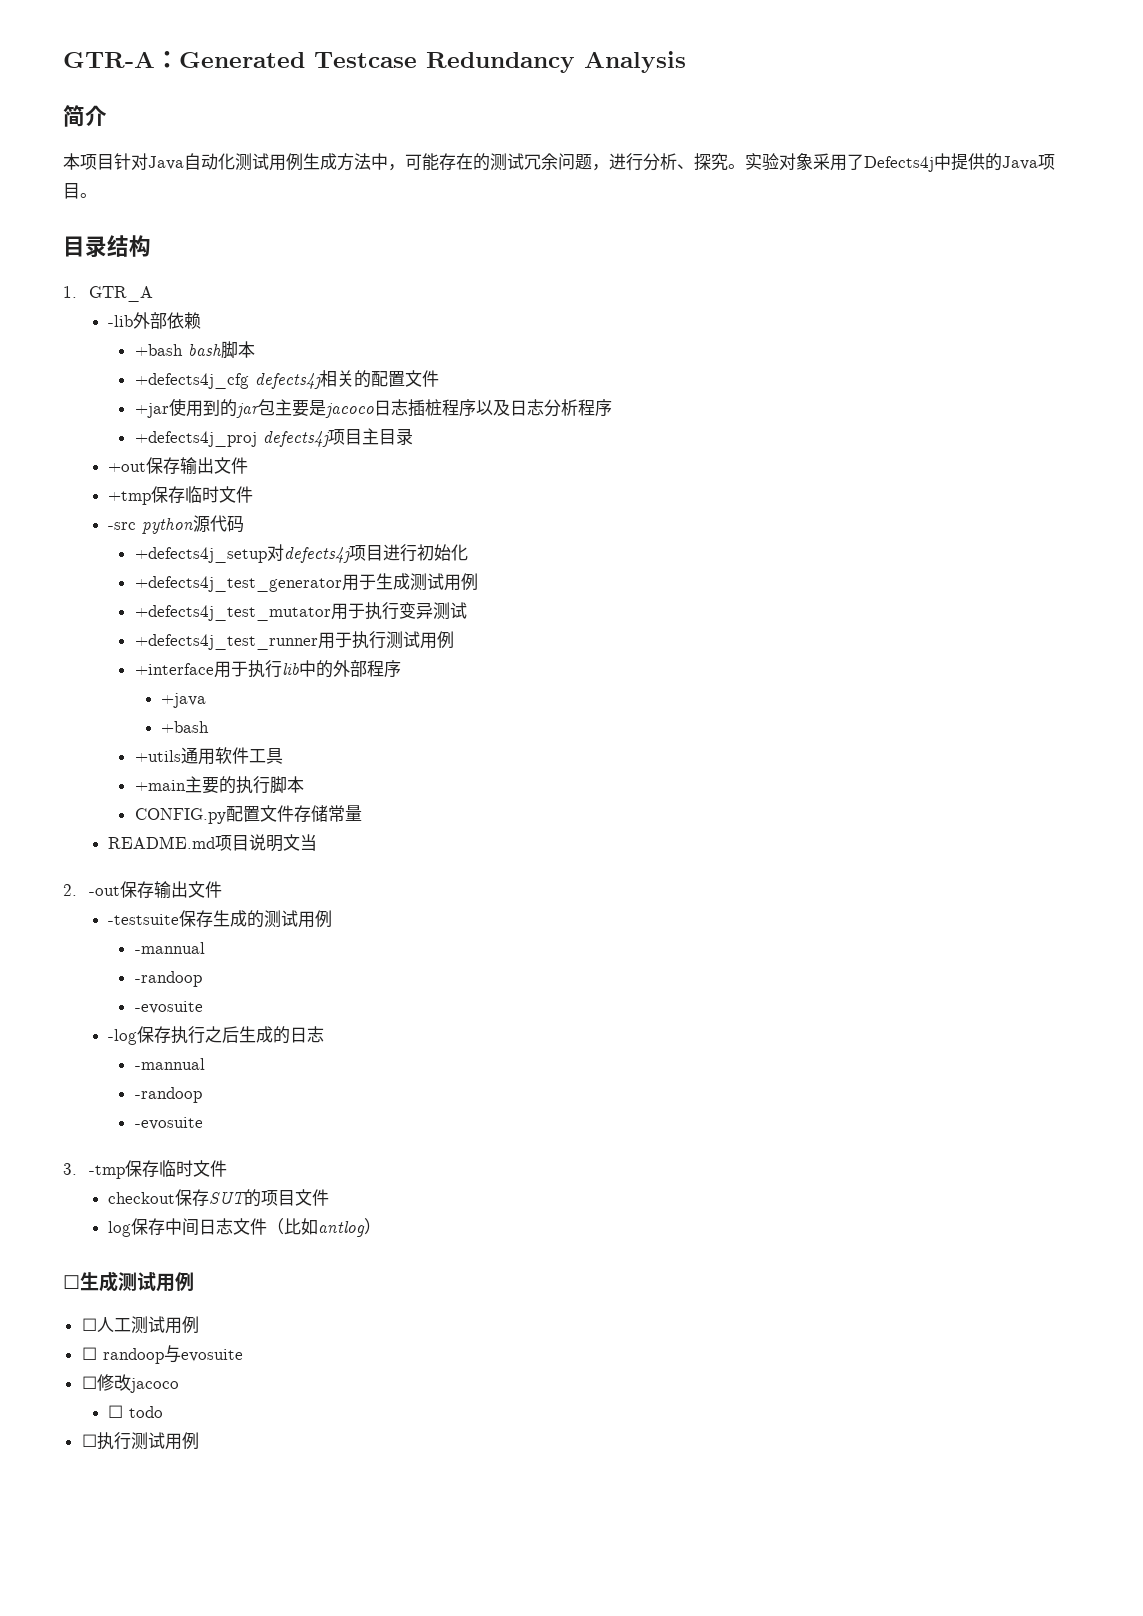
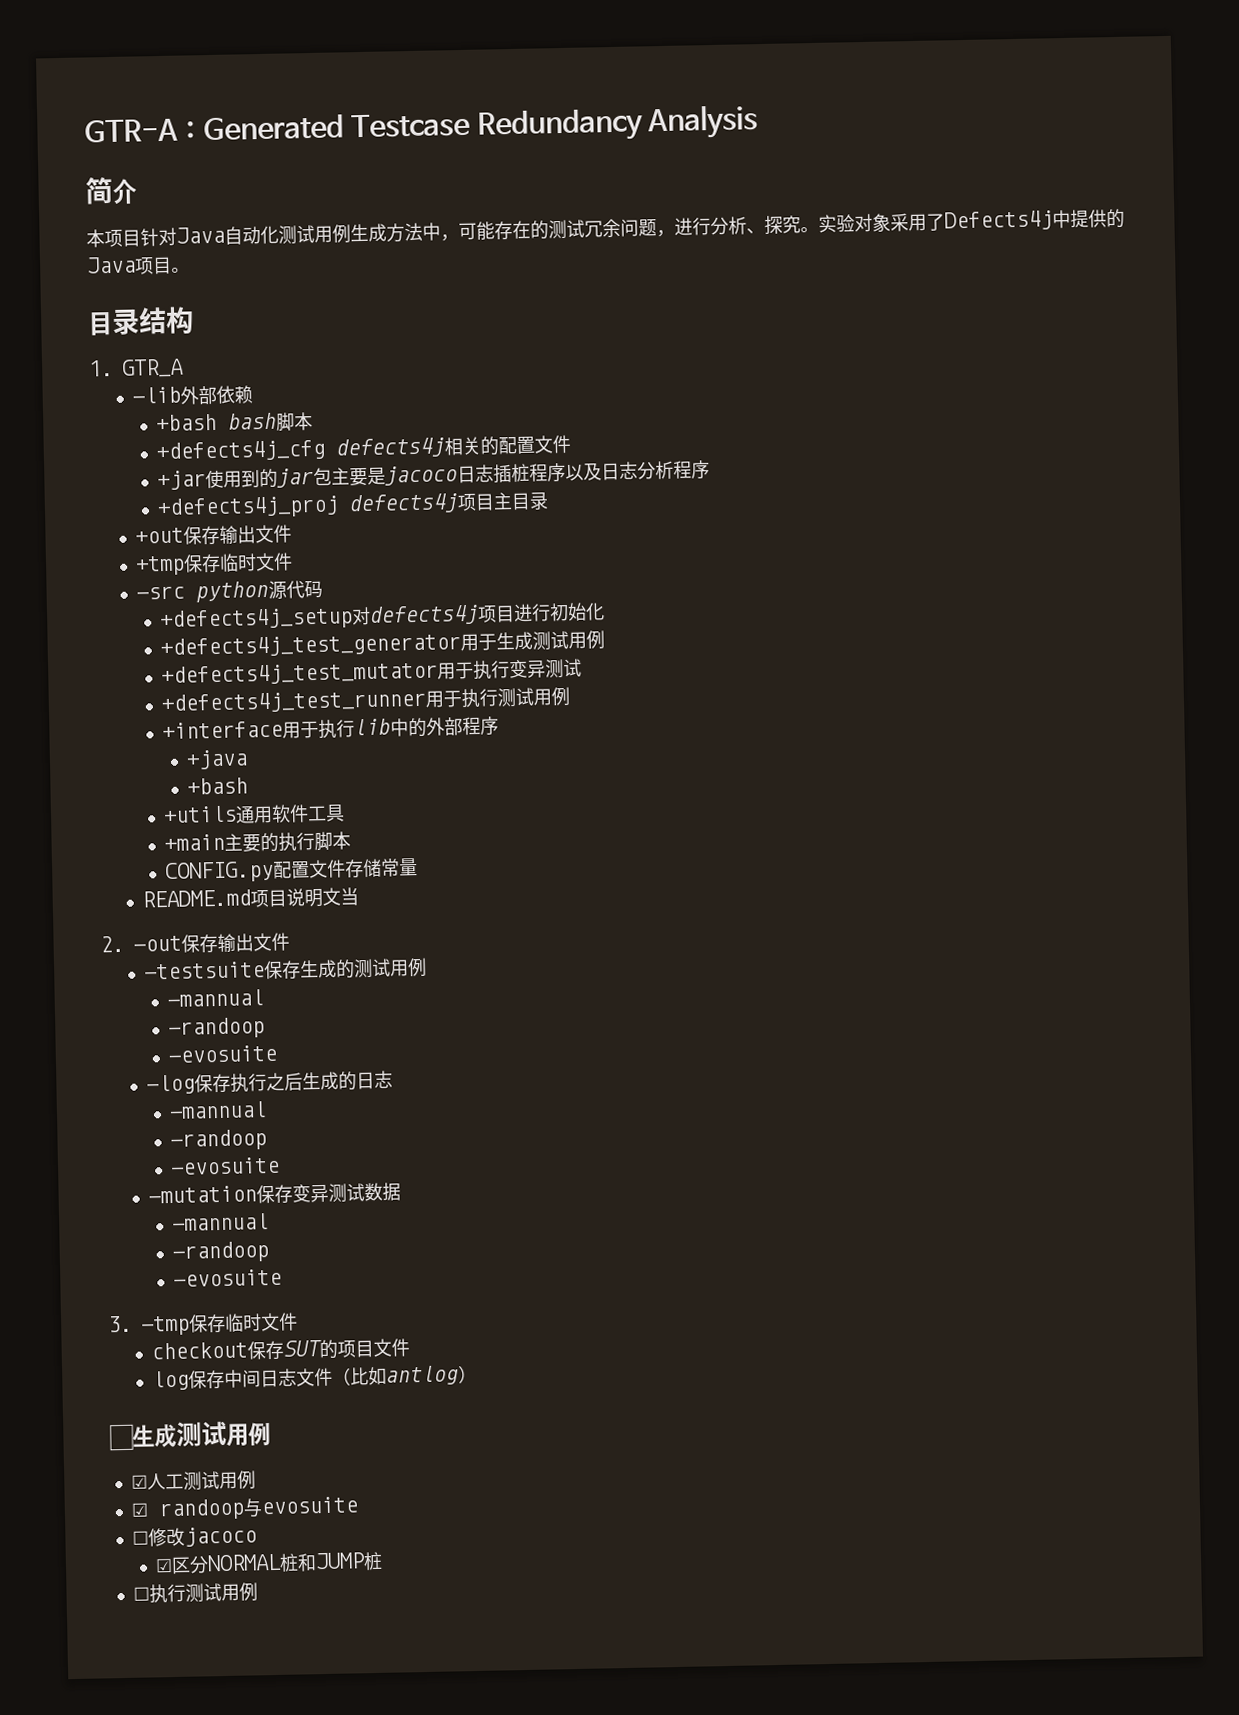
+ -mutation保存变异测试数据
+ -mannual
+ -randoop
+ -evosuite
- ☐人工测试用例
+ ☑人工测试用例
- ☐ randoop与evosuite
+ ☑ randoop与evosuite
- ☐ todo
+ ☑区分NORMAL桩和JUMP桩

